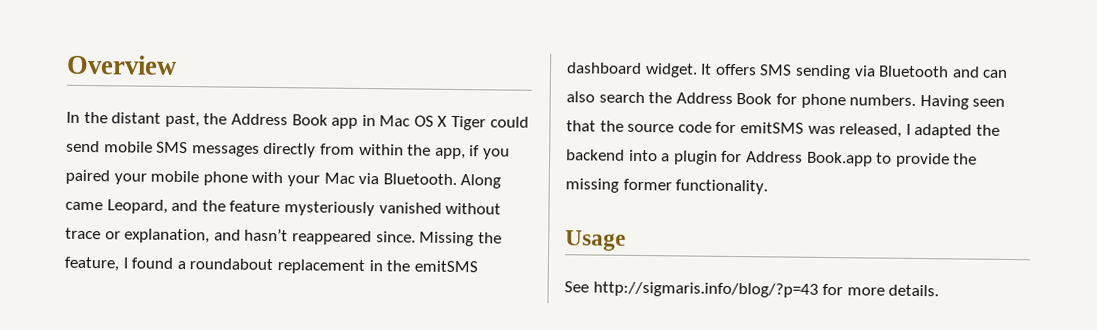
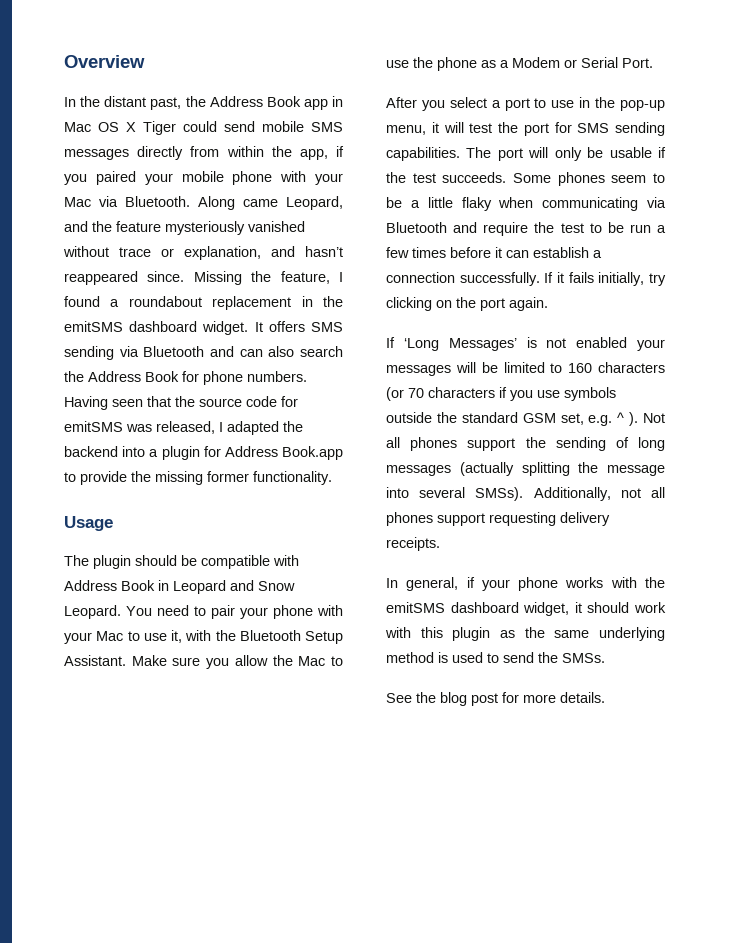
- See http://sigmaris.info/blog/?p=43 for more details.
+ The plugin should be compatible with Address Book in Leopard and Snow Leopard. You need to pair your phone with your Mac to use it, with the Bluetooth Setup Assistant. Make sure you allow the Mac to use the phone as a Modem or Serial Port.
+ After you select a port to use in the pop-up menu, it will test the port for SMS sending capabilities. The port will only be usable if the test succeeds. Some phones seem to be a little flaky when communicating via Bluetooth and require the test to be run a few times before it can establish a connection successfully. If it fails initially, try clicking on the port again.
+ If ‘Long Messages’ is not enabled your messages will be limited to 160 characters (or 70 characters if you use symbols outside the standard GSM set, e.g. ^ ). Not all phones support the sending of long messages (actually splitting the message into several SMSs). Additionally, not all phones support requesting delivery receipts.
+ In general, if your phone works with the emitSMS dashboard widget, it should work with this plugin as the same underlying method is used to send the SMSs.
+ See the blog post for more details.

